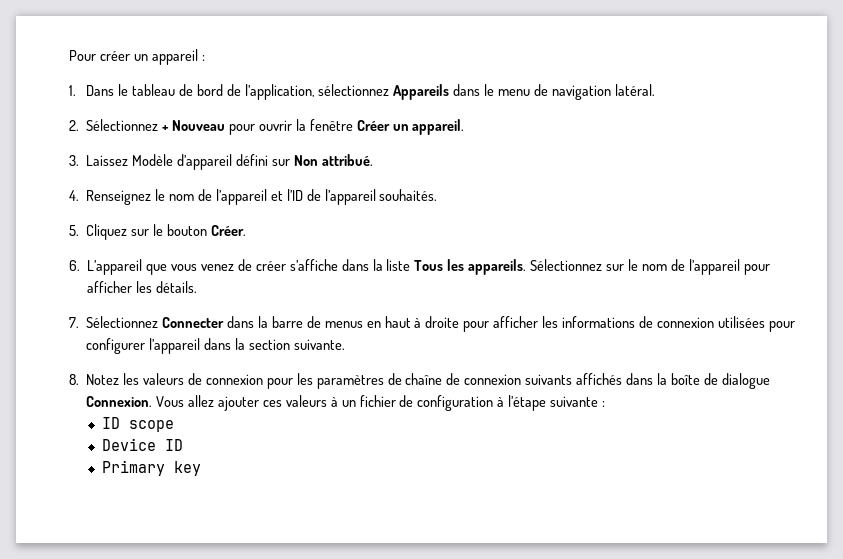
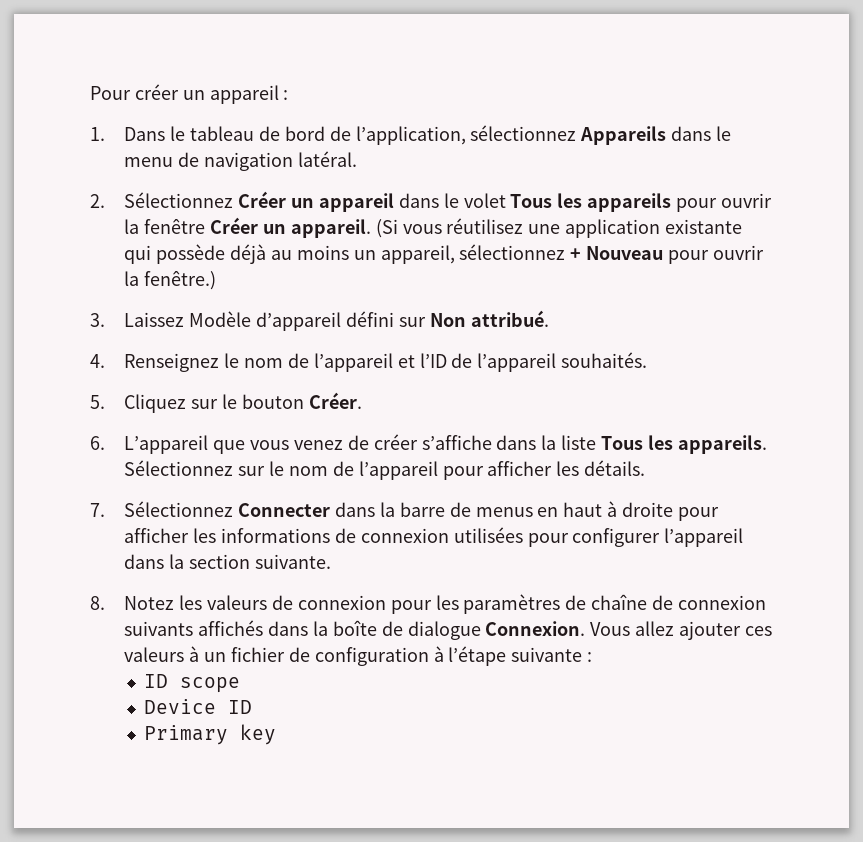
- 2. Sélectionnez + Nouveau pour ouvrir la fenêtre Créer un appareil.
+ 2. Sélectionnez Créer un appareil dans le volet Tous les appareils pour ouvrir la fenêtre Créer un appareil. (Si vous réutilisez une application existante qui possède déjà au moins un appareil, sélectionnez + Nouveau pour ouvrir la fenêtre.)

